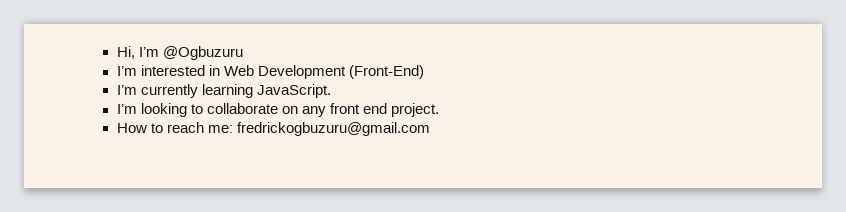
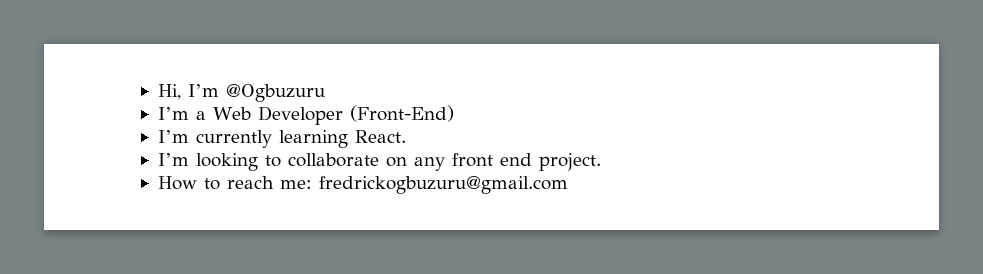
- I’m interested in Web Development (Front-End)
+ I’m a Web Developer (Front-End)
- I’m currently learning JavaScript.
+ I’m currently learning React.

